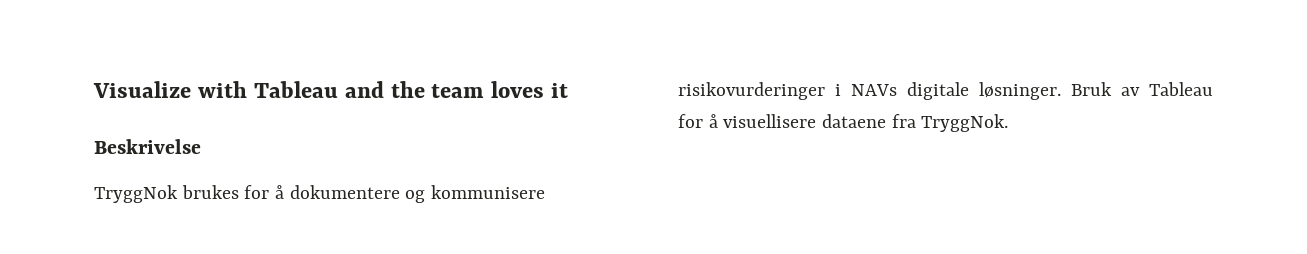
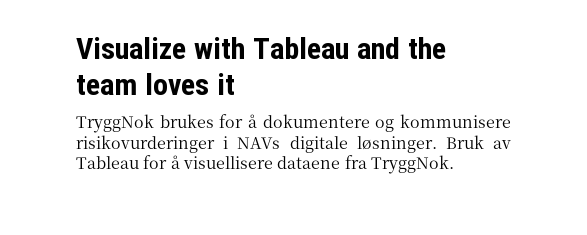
- Beskrivelse

